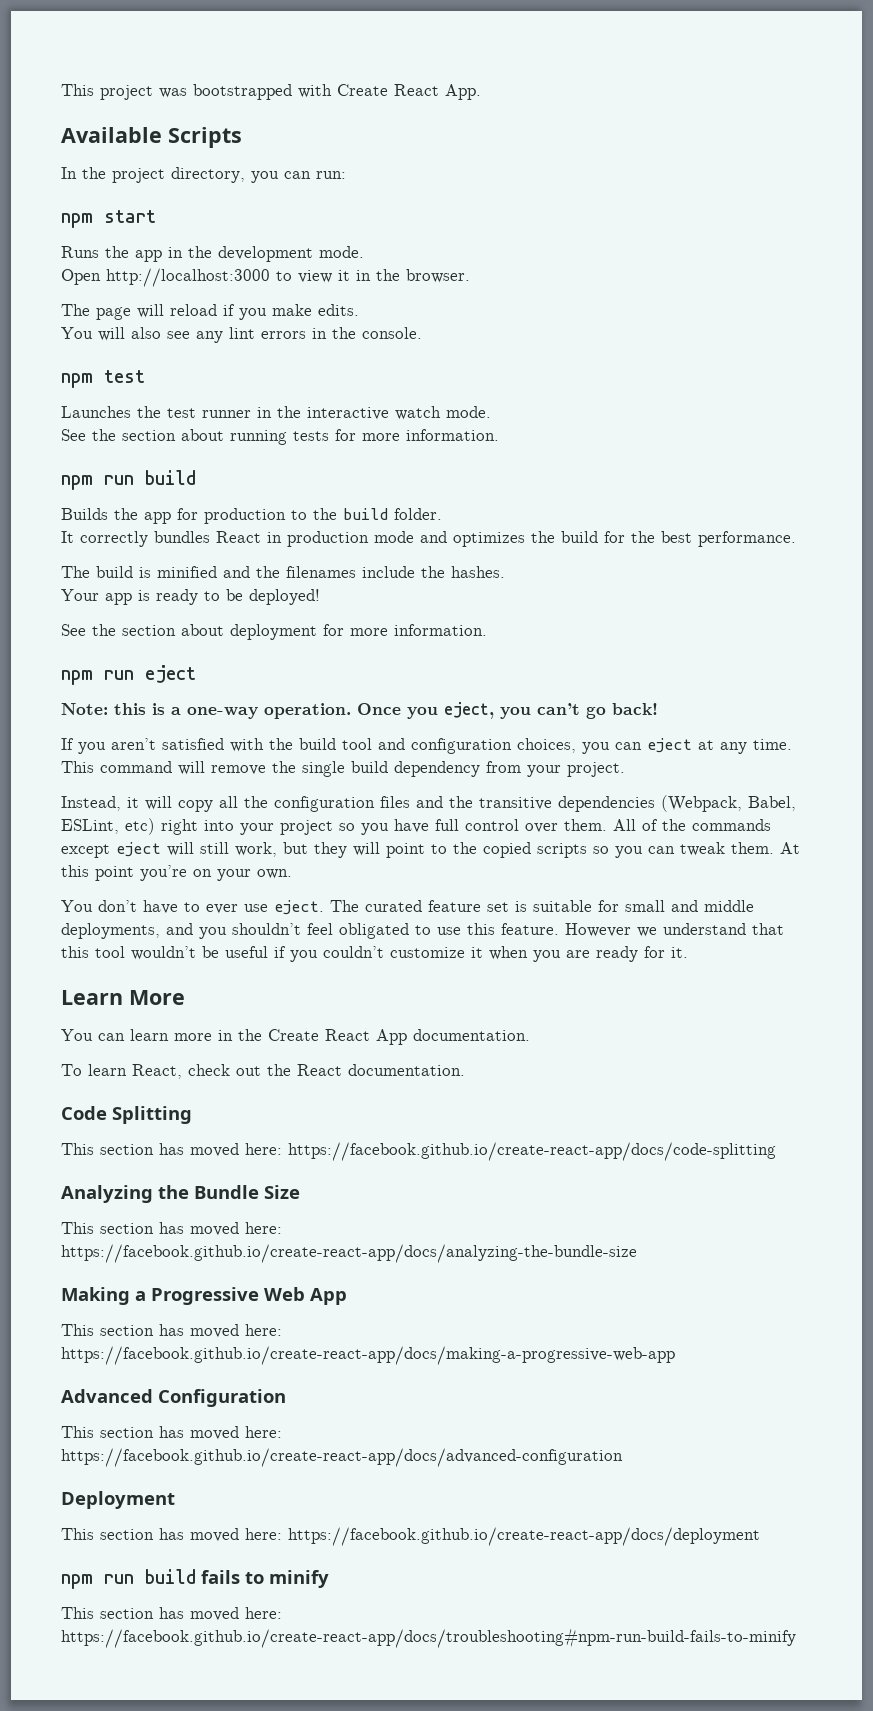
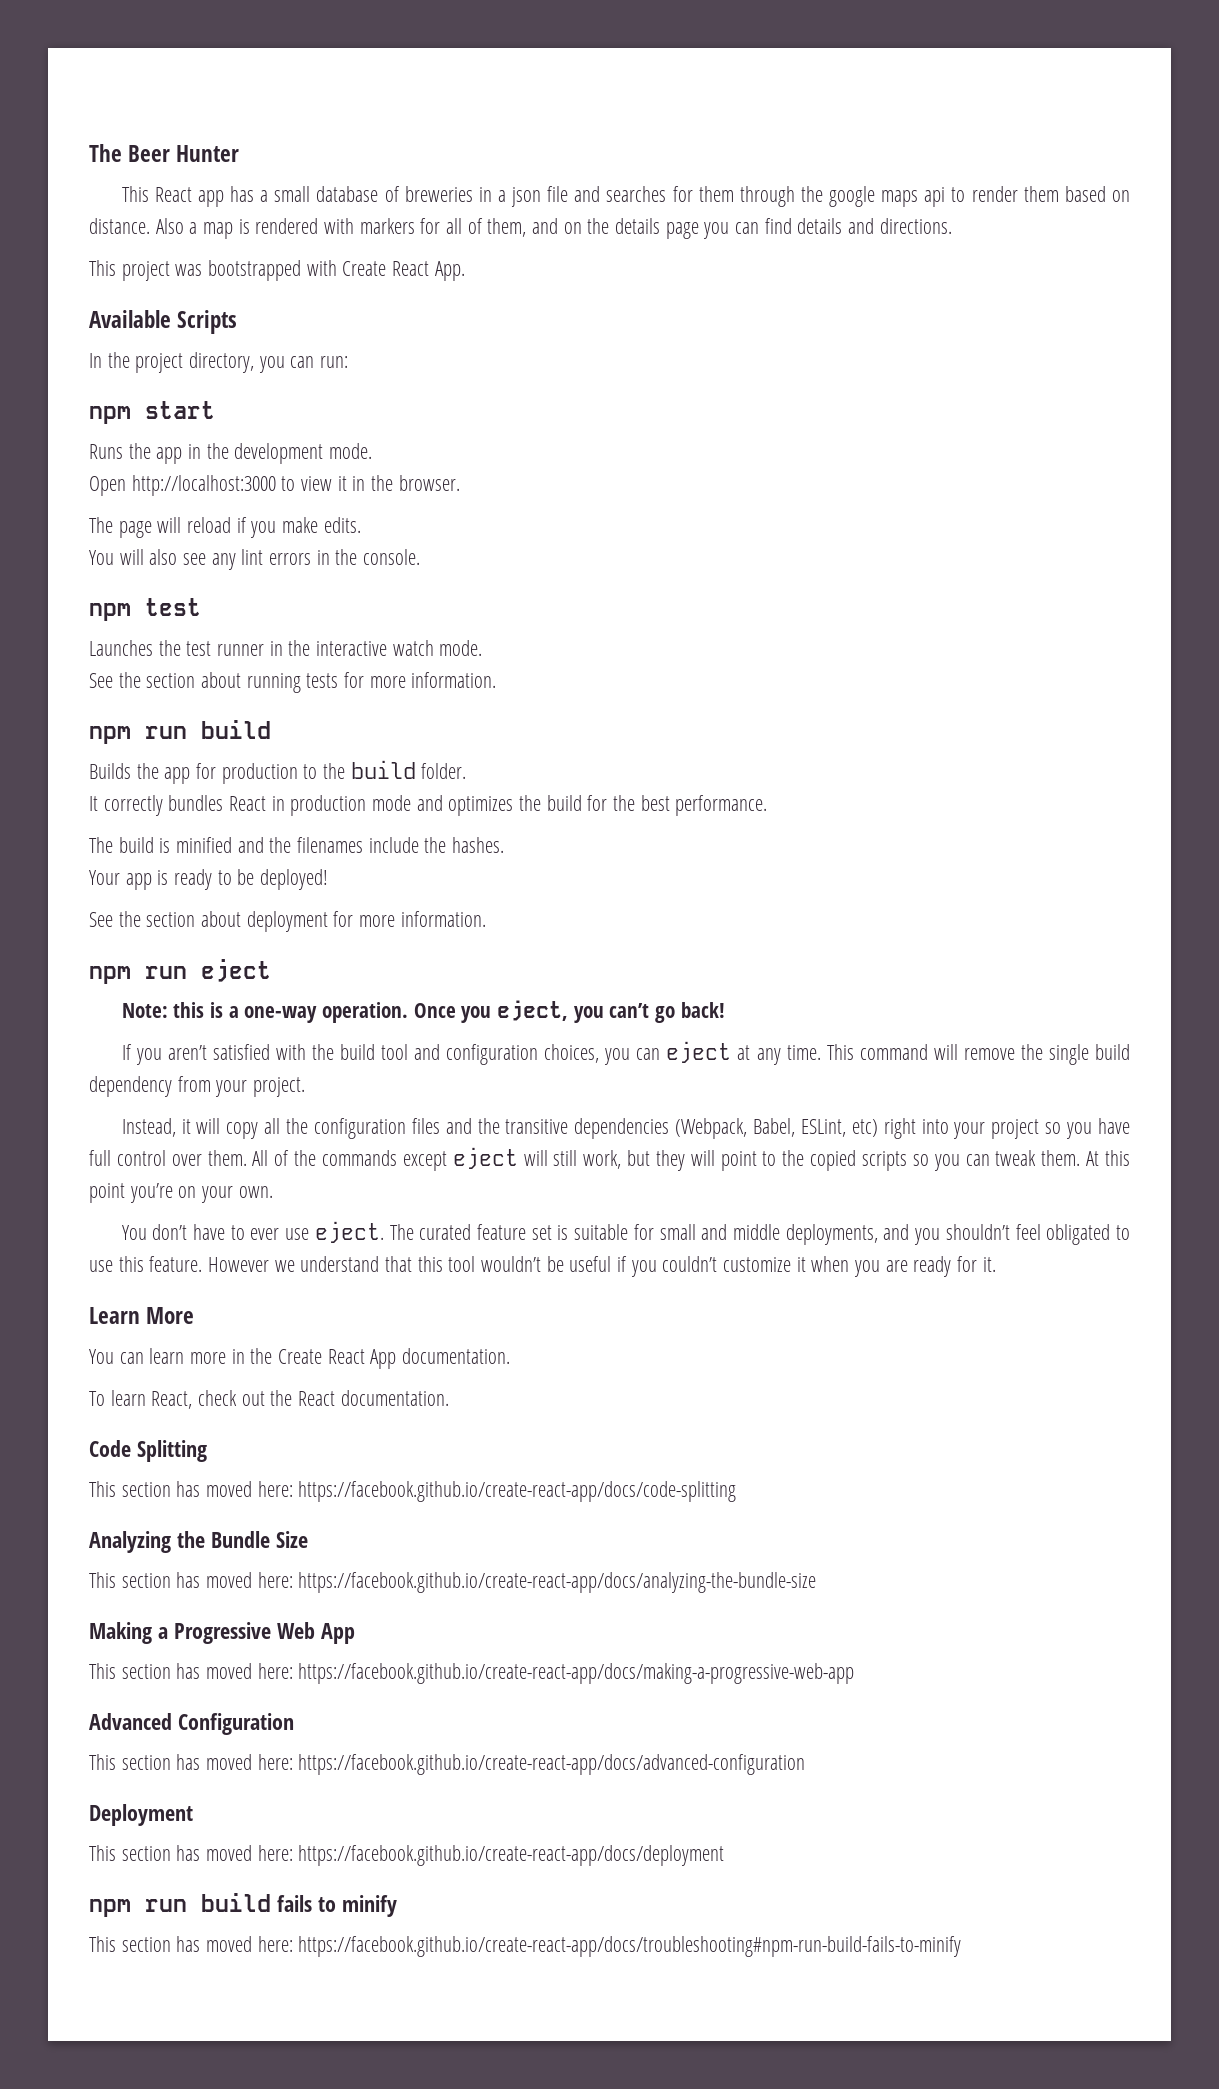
+ The Beer Hunter
+ This React app has a small database of breweries in a json file and searches for them through the google maps api to render them based on distance. Also a map is rendered with markers for all of them, and on the details page you can find details and directions.

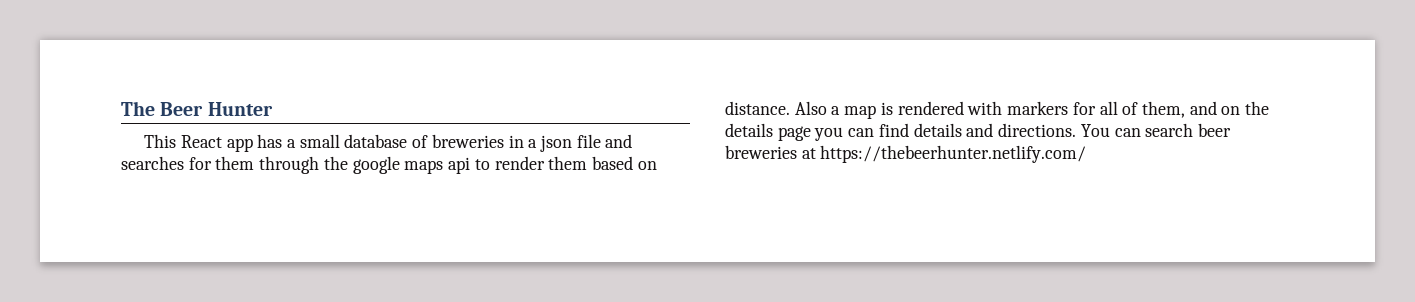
- Also a map is rendered with markers for all of them, and on the details page you can find details and directions.
- This project was bootstrapped with Create React App.
- Available Scripts
- In the project directory, you can run:
- npm start
- Runs the app in the development mode.
- Open http://localhost:3000 to view it in the browser.
- The page will reload if you make edits.
- You will also see any lint errors in the console.
- npm test
- Launches the test runner in the interactive watch mode.
- See the section about running tests for more information.
- npm run build
- Builds the app for production to the build folder.
- It correctly bundles React in production mode and optimizes the build for the best performance.
- The build is minified and the filenames include the hashes.
- Your app is ready to be deployed!
- See the section about deployment for more information.
- npm run eject
- Note: this is a one-way operation. Once you eject, you can’t go back!
- If you aren’t satisfied with the build tool and configuration choices, you can eject at any time. This command will remove the single build dependency from your project.
- Instead, it will copy all the configuration files and the transitive dependencies (Webpack, Babel, ESLint, etc) right into your project so you have full control over them. All of the commands except eject will still work, but they will point to the copied scripts so you can tweak them. At this point you’re on your own.
- You don’t have to ever use eject. The curated feature set is suitable for small and middle deployments, and you shouldn’t feel obligated to use this feature. However we understand that this tool wouldn’t be useful if you couldn’t customize it when you are ready for it.
- Learn More
- You can learn more in the Create React App documentation.
- To learn React, check out the React documentation.
- Code Splitting
- This section has moved here: https://facebook.github.io/create-react-app/docs/code-splitting
- Analyzing the Bundle Size
- This section has moved here: https://facebook.github.io/create-react-app/docs/analyzing-the-bundle-size
- Making a Progressive Web App
- This section has moved here: https://facebook.github.io/create-react-app/docs/making-a-progressive-web-app
- Advanced Configuration
- This section has moved here: https://facebook.github.io/create-react-app/docs/advanced-configuration
- Deployment
- This section has moved here: https://facebook.github.io/create-react-app/docs/deployment
- npm run build fails to minify
- This section has moved here: https://facebook.github.io/create-react-app/docs/troubleshooting#npm-run-build-fails-to-minify
+ Also a map is rendered with markers for all of them, and on the details page you can find details and directions. You can search beer breweries at https://thebeerhunter.netlify.com/

